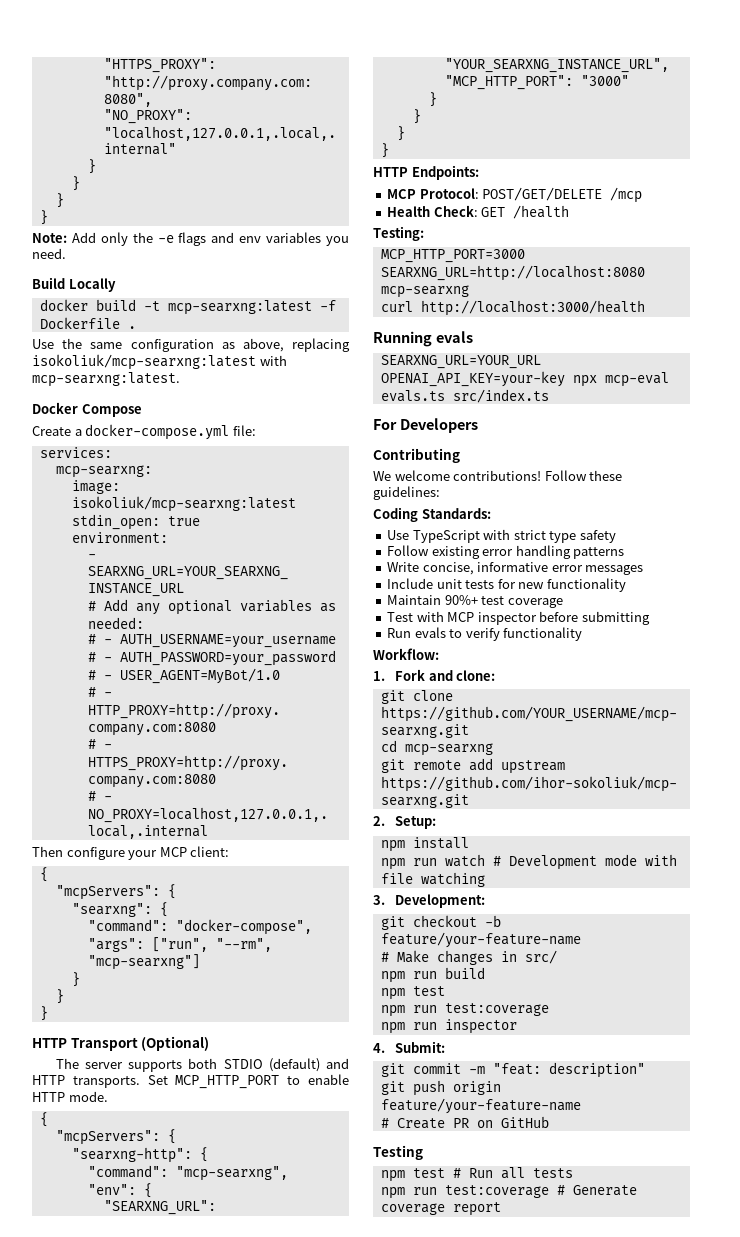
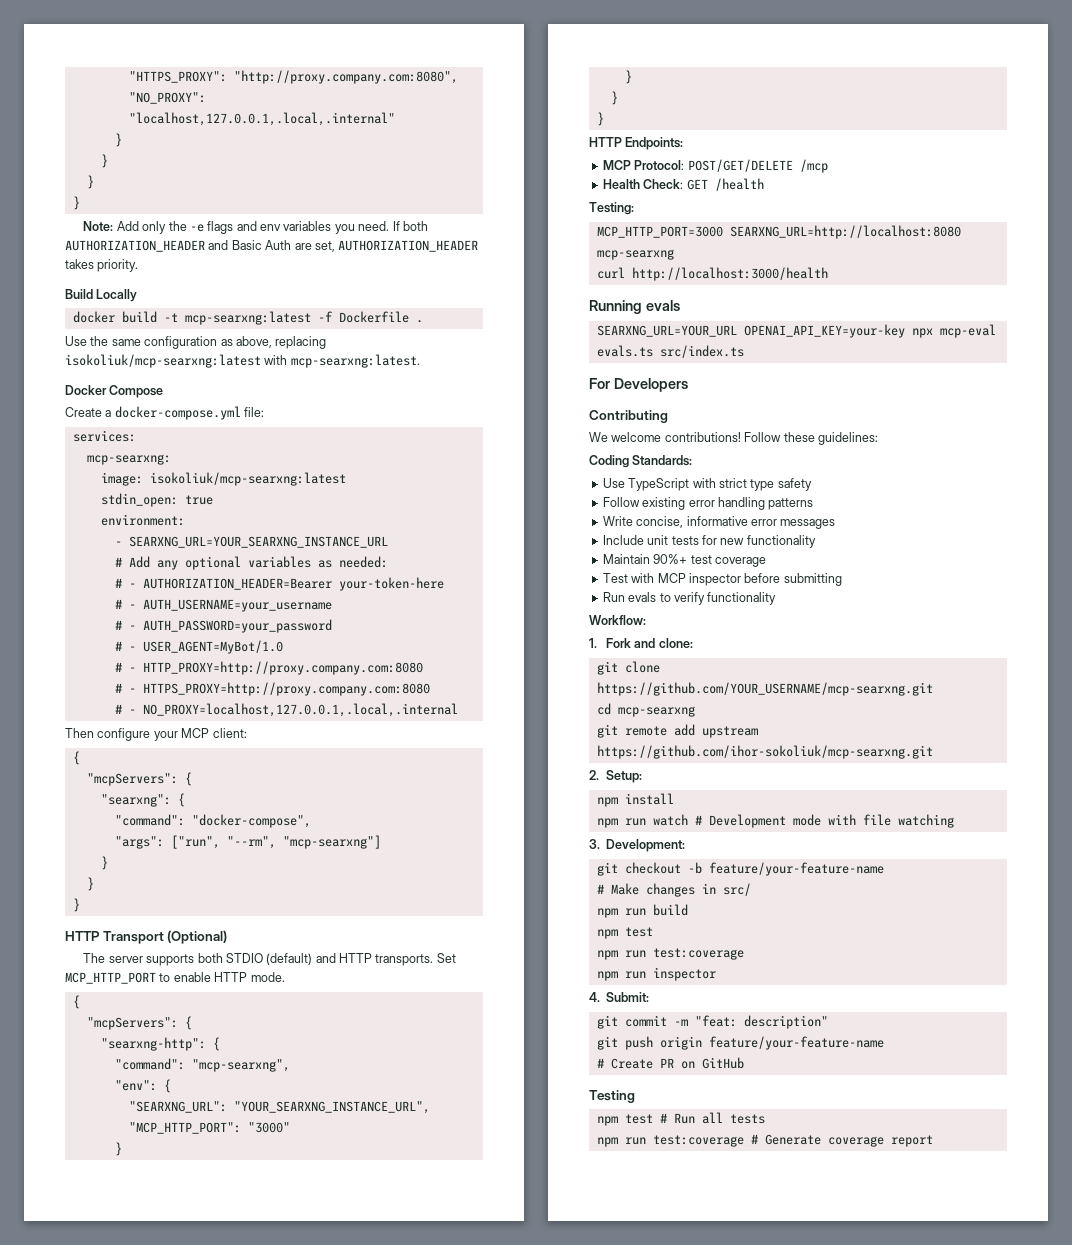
+ If both AUTHORIZATION_HEADER and Basic Auth are set, AUTHORIZATION_HEADER takes priority.
+ # - AUTHORIZATION_HEADER=Bearer your-token-here

